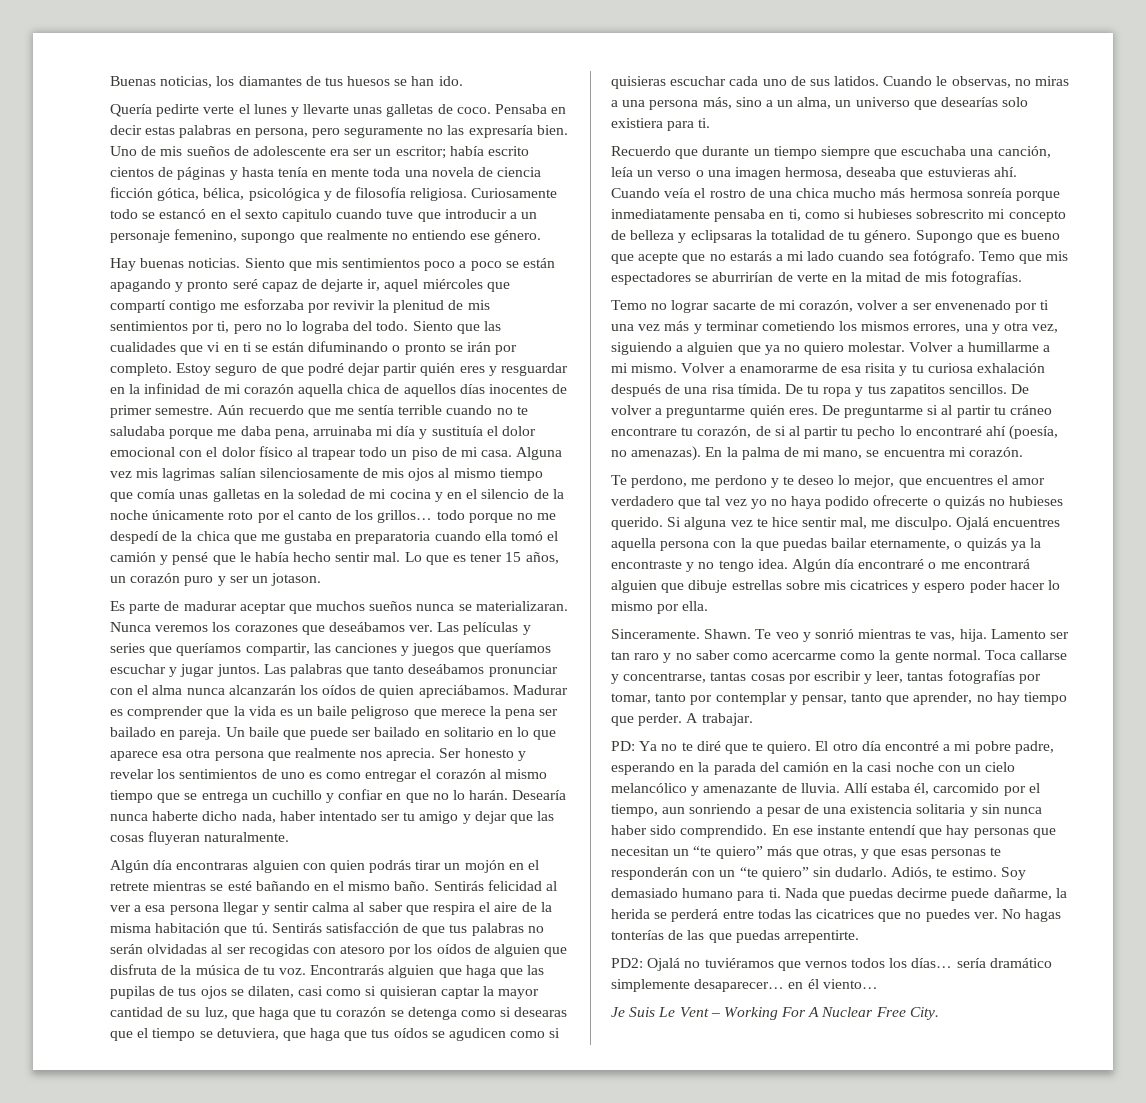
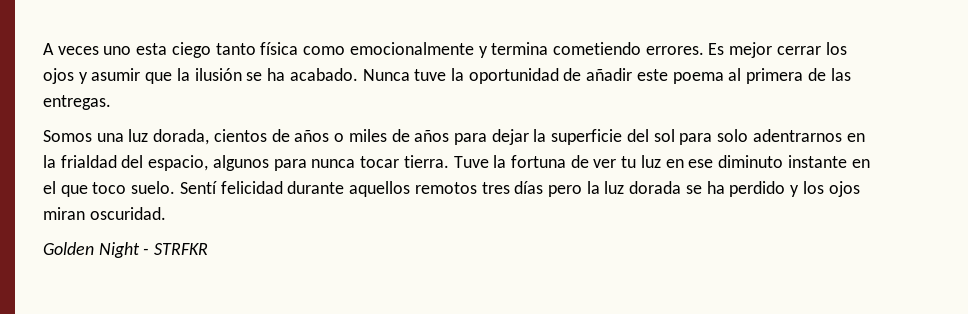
- Buenas noticias, los diamantes de tus huesos se han ido.
- Quería pedirte verte el lunes y llevarte unas galletas de coco. Pensaba en decir estas palabras en persona, pero seguramente no las expresaría bien. Uno de mis sueños de adolescente era ser un escritor; había escrito cientos de páginas y hasta tenía en mente toda una novela de ciencia ficción gótica, bélica, psicológica y de filosofía religiosa. Curiosamente todo se estancó en el sexto capitulo cuando tuve que introducir a un personaje femenino, supongo que realmente no entiendo ese género.
- Hay buenas noticias. Siento que mis sentimientos poco a poco se están apagando y pronto seré capaz de dejarte ir, aquel miércoles que compartí contigo me esforzaba por revivir la plenitud de mis sentimientos por ti, pero no lo lograba del todo. Siento que las cualidades que vi en ti se están difuminando o pronto se irán por completo. Estoy seguro de que podré dejar partir quién eres y resguardar en la infinidad de mi corazón aquella chica de aquellos días inocentes de primer semestre. Aún recuerdo que me sentía terrible cuando no te saludaba porque me daba pena, arruinaba mi día y sustituía el dolor emocional con el dolor físico al trapear todo un piso de mi casa. Alguna vez mis lagrimas salían silenciosamente de mis ojos al mismo tiempo que comía unas galletas en la soledad de mi cocina y en el silencio de la noche únicamente roto por el canto de los grillos… todo porque no me despedí de la chica que me gustaba en preparatoria cuando ella tomó el camión y pensé que le había hecho sentir mal. Lo que es tener 15 años, un corazón puro y ser un jotason.
- Es parte de madurar aceptar que muchos sueños nunca se materializaran. Nunca veremos los corazones que deseábamos ver. Las películas y series que queríamos compartir, las canciones y juegos que queríamos escuchar y jugar juntos. Las palabras que tanto deseábamos pronunciar con el alma nunca alcanzarán los oídos de quien apreciábamos. Madurar es comprender que la vida es un baile peligroso que merece la pena ser bailado en pareja. Un baile que puede ser bailado en solitario en lo que aparece esa otra persona que realmente nos aprecia. Ser honesto y revelar los sentimientos de uno es como entregar el corazón al mismo tiempo que se entrega un cuchillo y confiar en que no lo harán. Desearía nunca haberte dicho nada, haber intentado ser tu amigo y dejar que las cosas fluyeran naturalmente.
- Algún día encontraras alguien con quien podrás tirar un mojón en el retrete mientras se esté bañando en el mismo baño. Sentirás felicidad al ver a esa persona llegar y sentir calma al saber que respira el aire de la misma habitación que tú. Sentirás satisfacción de que tus palabras no serán olvidadas al ser recogidas con atesoro por los oídos de alguien que disfruta de la música de tu voz. Encontrarás alguien que haga que las pupilas de tus ojos se dilaten, casi como si quisieran captar la mayor cantidad de su luz, que haga que tu corazón se detenga como si desearas que el tiempo se detuviera, que haga que tus oídos se agudicen como si quisieras escuchar cada uno de sus latidos. Cuando le observas, no miras a una persona más, sino a un alma, un universo que desearías solo existiera para ti.
- Recuerdo que durante un tiempo siempre que escuchaba una canción, leía un verso o una imagen hermosa, deseaba que estuvieras ahí. Cuando veía el rostro de una chica mucho más hermosa sonreía porque inmediatamente pensaba en ti, como si hubieses sobrescrito mi concepto de belleza y eclipsaras la totalidad de tu género. Supongo que es bueno que acepte que no estarás a mi lado cuando sea fotógrafo. Temo que mis espectadores se aburrirían de verte en la mitad de mis fotografías.
- Temo no lograr sacarte de mi corazón, volver a ser envenenado por ti una vez más y terminar cometiendo los mismos errores, una y otra vez, siguiendo a alguien que ya no quiero molestar. Volver a humillarme a mi mismo. Volver a enamorarme de esa risita y tu curiosa exhalación después de una risa tímida. De tu ropa y tus zapatitos sencillos. De volver a preguntarme quién eres. De preguntarme si al partir tu cráneo encontrare tu corazón, de si al partir tu pecho lo encontraré ahí (poesía, no amenazas). En la palma de mi mano, se encuentra mi corazón.
- Te perdono, me perdono y te deseo lo mejor, que encuentres el amor verdadero que tal vez yo no haya podido ofrecerte o quizás no hubieses querido. Si alguna vez te hice sentir mal, me disculpo. Ojalá encuentres aquella persona con la que puedas bailar eternamente, o quizás ya la encontraste y no tengo idea. Algún día encontraré o me encontrará alguien que dibuje estrellas sobre mis cicatrices y espero poder hacer lo mismo por ella.
- Sinceramente. Shawn. Te veo y sonrió mientras te vas, hija. Lamento ser tan raro y no saber como acercarme como la gente normal. Toca callarse y concentrarse, tantas cosas por escribir y leer, tantas fotografías por tomar, tanto por contemplar y pensar, tanto que aprender, no hay tiempo que perder. A trabajar.
- PD: Ya no te diré que te quiero. El otro día encontré a mi pobre padre, esperando en la parada del camión en la casi noche con un cielo melancólico y amenazante de lluvia. Allí estaba él, carcomido por el tiempo, aun sonriendo a pesar de una existencia solitaria y sin nunca haber sido comprendido. En ese instante entendí que hay personas que necesitan un “te quiero” más que otras, y que esas personas te responderán con un “te quiero” sin dudarlo. Adiós, te estimo. Soy demasiado humano para ti. Nada que puedas decirme puede dañarme, la herida se perderá entre todas las cicatrices que no puedes ver. No hagas tonterías de las que puedas arrepentirte.
- PD2: Ojalá no tuviéramos que vernos todos los días… sería dramático simplemente desaparecer… en él viento…
- Je Suis Le Vent – Working For A Nuclear Free City.
+ A veces uno esta ciego tanto física como emocionalmente y termina cometiendo errores. Es mejor cerrar los ojos y asumir que la ilusión se ha acabado. Nunca tuve la oportunidad de añadir este poema al primera de las entregas.
+ Somos una luz dorada, cientos de años o miles de años para dejar la superficie del sol para solo adentrarnos en la frialdad del espacio, algunos para nunca tocar tierra. Tuve la fortuna de ver tu luz en ese diminuto instante en el que toco suelo. Sentí felicidad durante aquellos remotos tres días pero la luz dorada se ha perdido y los ojos miran oscuridad.
+ Golden Night - STRFKR

